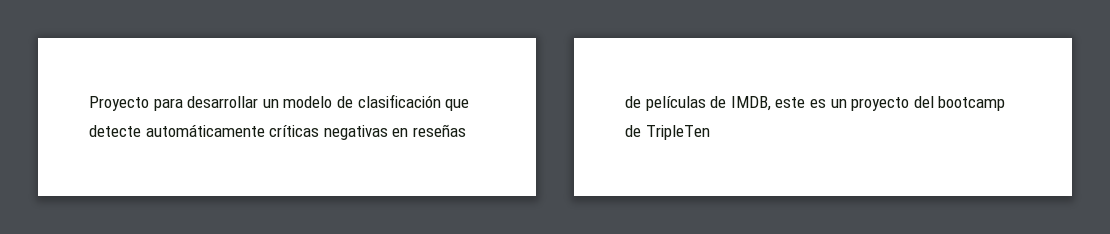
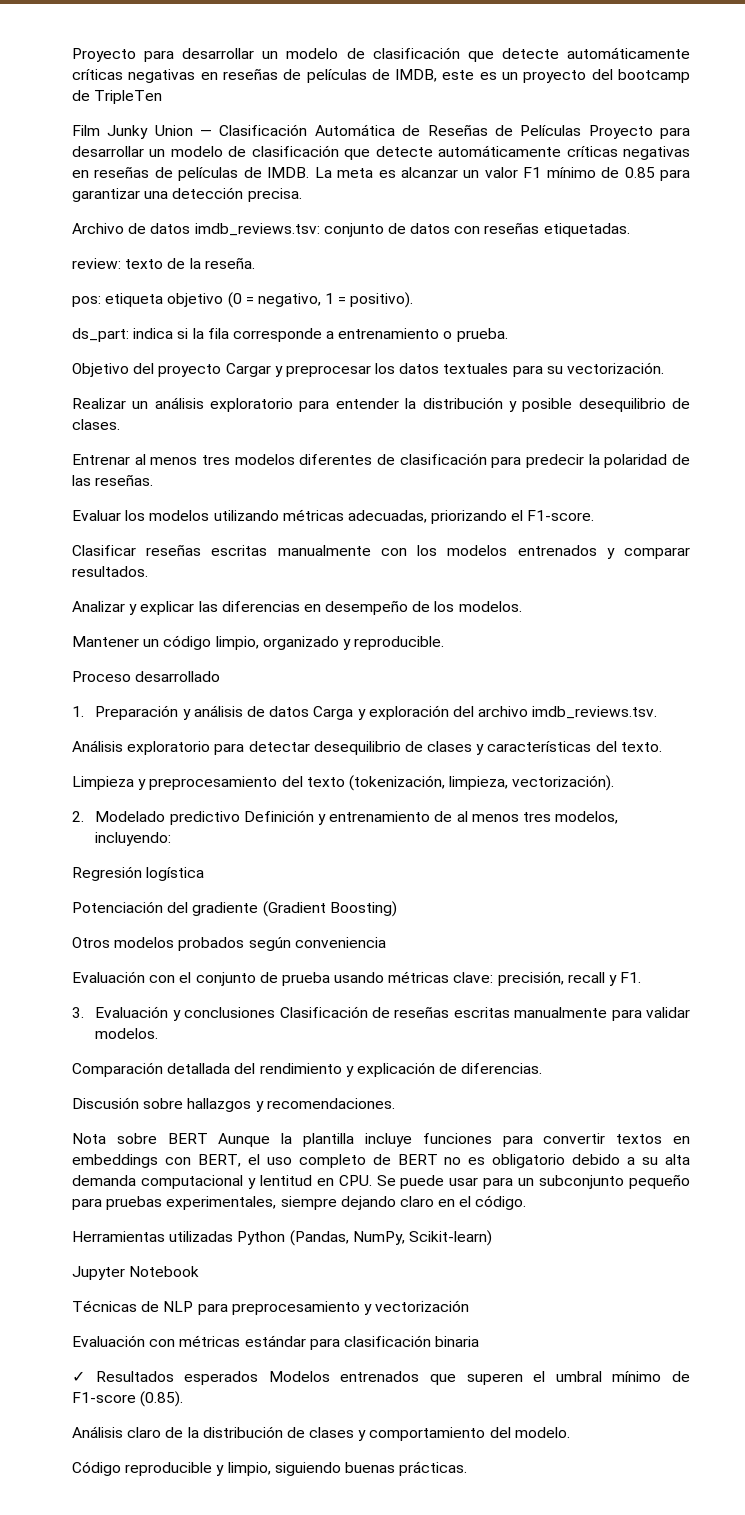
+ Film Junky Union — Clasificación Automática de Reseñas de Películas Proyecto para desarrollar un modelo de clasificación que detecte automáticamente críticas negativas en reseñas de películas de IMDB. La meta es alcanzar un valor F1 mínimo de 0.85 para garantizar una detección precisa.
+ Archivo de datos imdb_reviews.tsv: conjunto de datos con reseñas etiquetadas.
+ review: texto de la reseña.
+ pos: etiqueta objetivo (0 = negativo, 1 = positivo).
+ ds_part: indica si la fila corresponde a entrenamiento o prueba.
+ Objetivo del proyecto Cargar y preprocesar los datos textuales para su vectorización.
+ Realizar un análisis exploratorio para entender la distribución y posible desequilibrio de clases.
+ Entrenar al menos tres modelos diferentes de clasificación para predecir la polaridad de las reseñas.
+ Evaluar los modelos utilizando métricas adecuadas, priorizando el F1-score.
+ Clasificar reseñas escritas manualmente con los modelos entrenados y comparar resultados.
+ Analizar y explicar las diferencias en desempeño de los modelos.
+ Mantener un código limpio, organizado y reproducible.
+ Proceso desarrollado
+ 1. Preparación y análisis de datos Carga y exploración del archivo imdb_reviews.tsv.
+ Análisis exploratorio para detectar desequilibrio de clases y características del texto.
+ Limpieza y preprocesamiento del texto (tokenización, limpieza, vectorización).
+ 2. Modelado predictivo Definición y entrenamiento de al menos tres modelos, incluyendo:
+ Regresión logística
+ Potenciación del gradiente (Gradient Boosting)
+ Otros modelos probados según conveniencia
+ Evaluación con el conjunto de prueba usando métricas clave: precisión, recall y F1.
+ 3. Evaluación y conclusiones Clasificación de reseñas escritas manualmente para validar modelos.
+ Comparación detallada del rendimiento y explicación de diferencias.
+ Discusión sobre hallazgos y recomendaciones.
+ Nota sobre BERT Aunque la plantilla incluye funciones para convertir textos en embeddings con BERT, el uso completo de BERT no es obligatorio debido a su alta demanda computacional y lentitud en CPU. Se puede usar para un subconjunto pequeño para pruebas experimentales, siempre dejando claro en el código.
+ Herramientas utilizadas Python (Pandas, NumPy, Scikit-learn)
+ Jupyter Notebook
+ Técnicas de NLP para preprocesamiento y vectorización
+ Evaluación con métricas estándar para clasificación binaria
+ ✓ Resultados esperados Modelos entrenados que superen el umbral mínimo de F1-score (0.85).
+ Análisis claro de la distribución de clases y comportamiento del modelo.
+ Código reproducible y limpio, siguiendo buenas prácticas.

